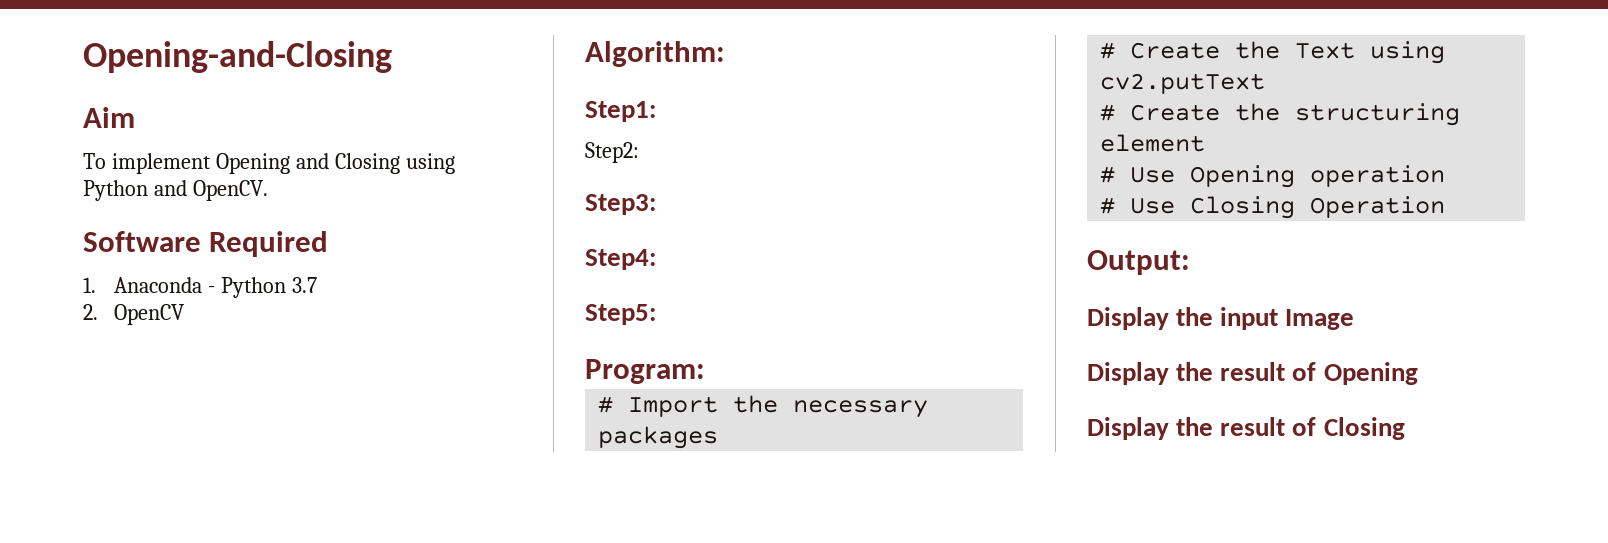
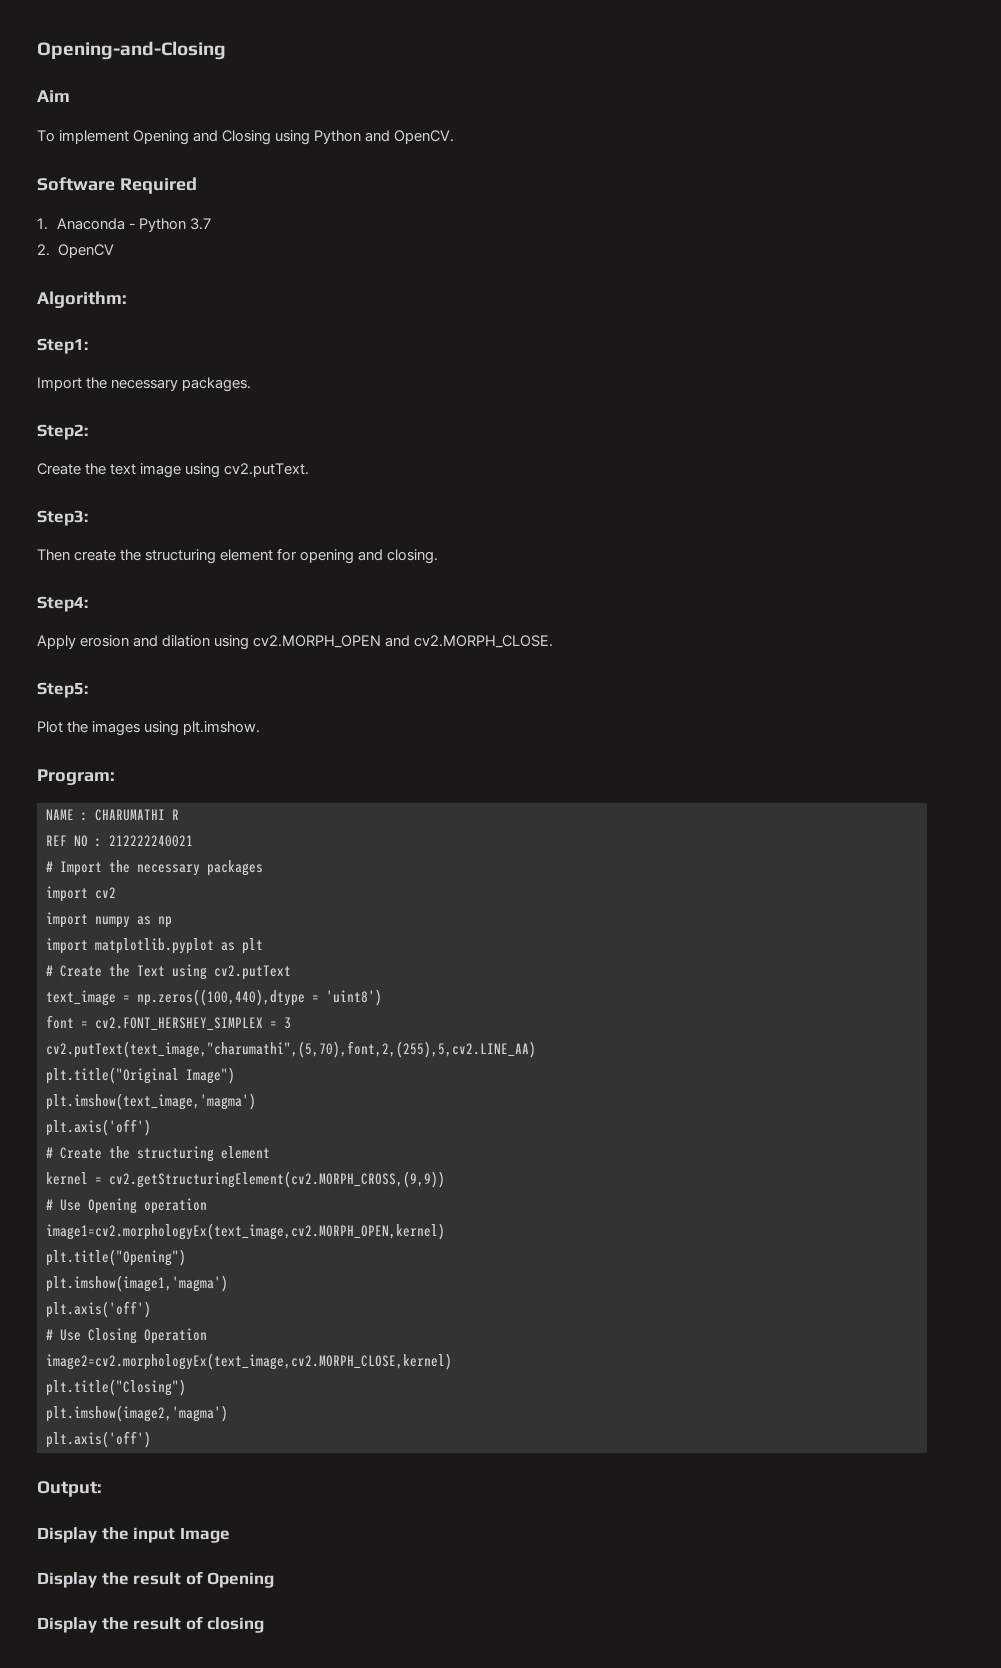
+ Import the necessary packages.
  Step2:
+ Create the text image using cv2.putText.
  Step3:
+ Then create the structuring element for opening and closing.
  Step4:
+ Apply erosion and dilation using cv2.MORPH_OPEN and cv2.MORPH_CLOSE.
  Step5:
+ Plot the images using plt.imshow.
  Program:
+ NAME : CHARUMATHI R
+ REF NO : 212222240021
+ import cv2
+ import numpy as np
+ import matplotlib.pyplot as plt
+ text_image = np.zeros((100,440),dtype = 'uint8')
+ font = cv2.FONT_HERSHEY_SIMPLEX = 3
+ cv2.putText(text_image,"charumathi",(5,70),font,2,(255),5,cv2.LINE_AA)
+ plt.title("Original Image")
+ plt.imshow(text_image,'magma')
+ plt.axis('off')
+ kernel = cv2.getStructuringElement(cv2.MORPH_CROSS,(9,9))
+ image1=cv2.morphologyEx(text_image,cv2.MORPH_OPEN,kernel)
+ plt.title("Opening")
+ plt.imshow(image1,'magma')
+ plt.axis('off')
+ image2=cv2.morphologyEx(text_image,cv2.MORPH_CLOSE,kernel)
+ plt.title("Closing")
+ plt.imshow(image2,'magma')
+ plt.axis('off')
- Display the result of Closing
+ Display the result of closing

